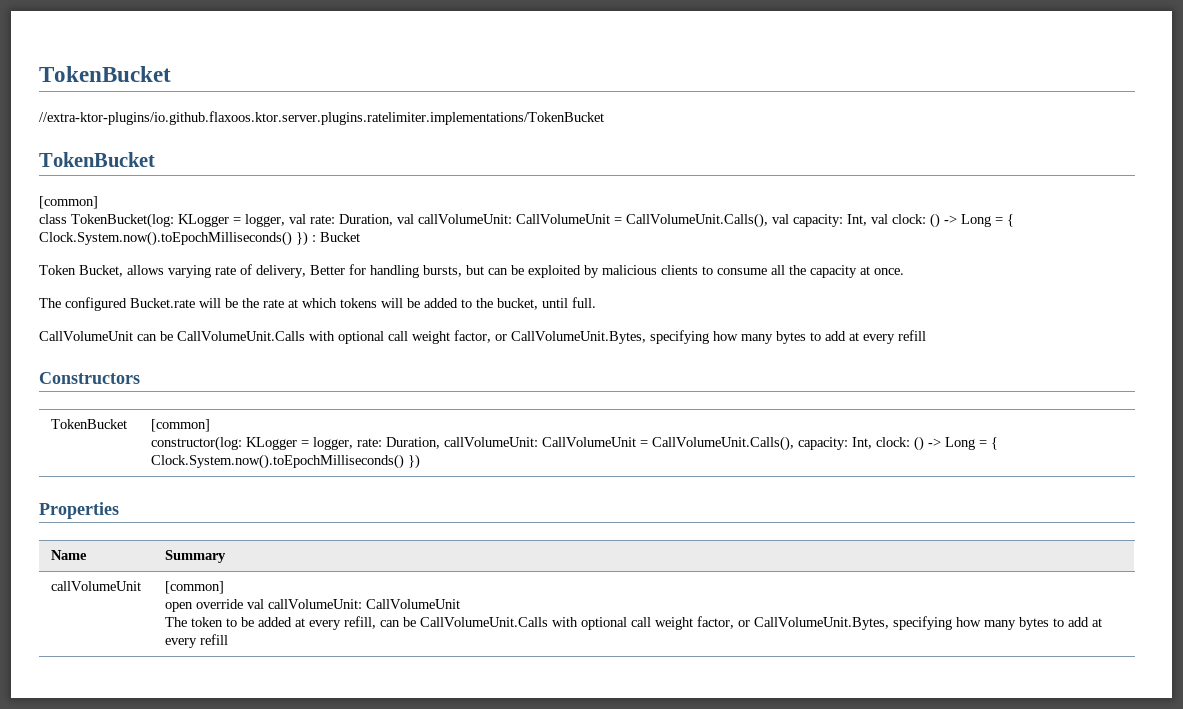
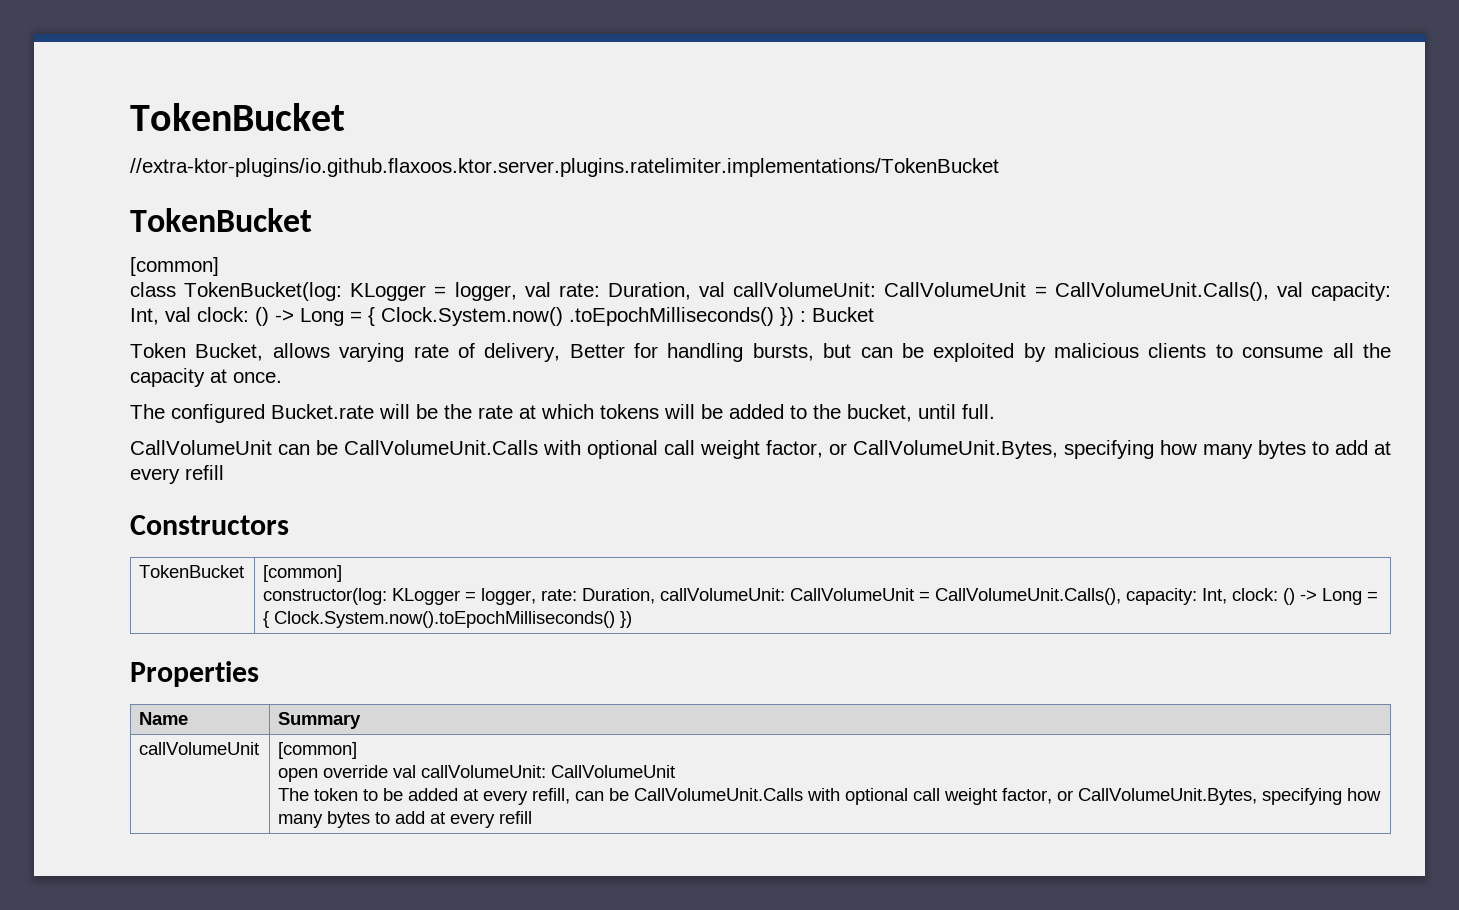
- class TokenBucket(log: KLogger = logger, val rate: Duration, val callVolumeUnit: CallVolumeUnit = CallVolumeUnit.Calls(), val capacity: Int, val clock: () -> Long = { Clock.System.now().toEpochMilliseconds() }) : Bucket
+ class TokenBucket(log: KLogger = logger, val rate: Duration, val callVolumeUnit: CallVolumeUnit = CallVolumeUnit.Calls(), val capacity: Int, val clock: () -> Long = { Clock.System.now() .toEpochMilliseconds() }) : Bucket

